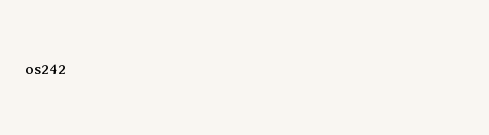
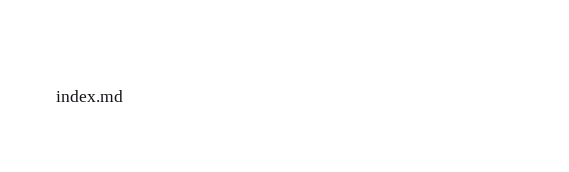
- os242
+ index.md

